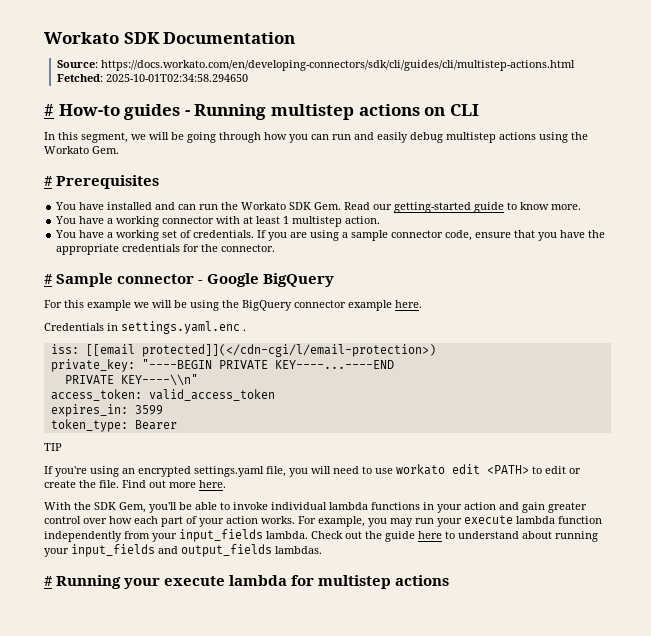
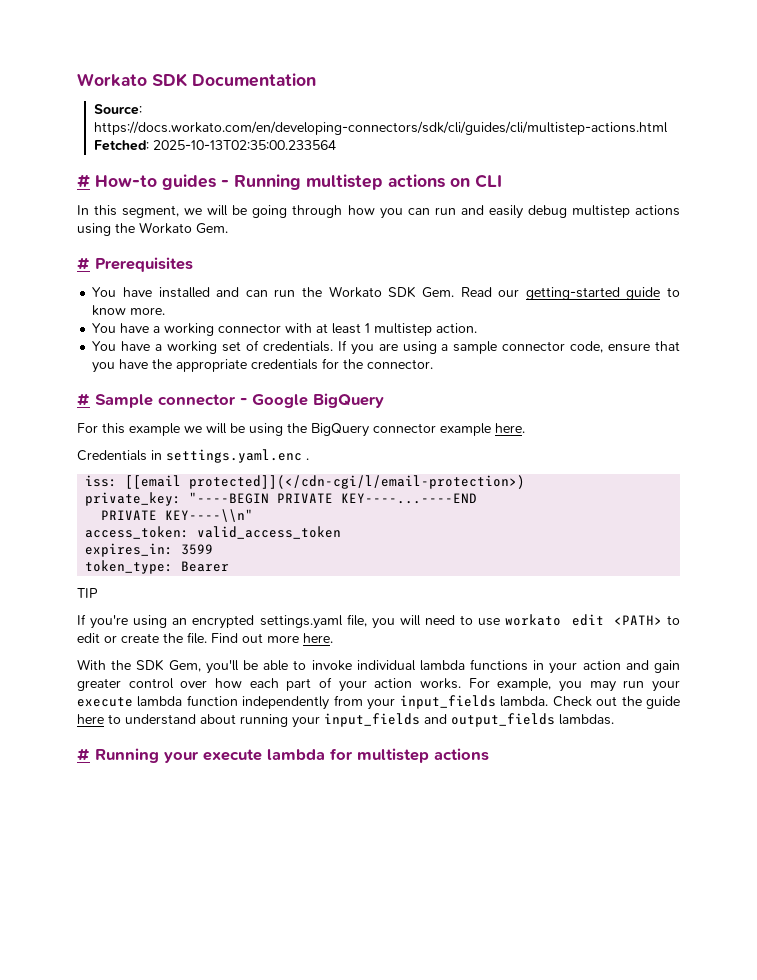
- Source: https://docs.workato.com/en/developing-connectors/sdk/cli/guides/cli/multistep-actions.html Fetched: 2025-10-01T02:34:58.294650
+ Source: https://docs.workato.com/en/developing-connectors/sdk/cli/guides/cli/multistep-actions.html Fetched: 2025-10-13T02:35:00.233564

